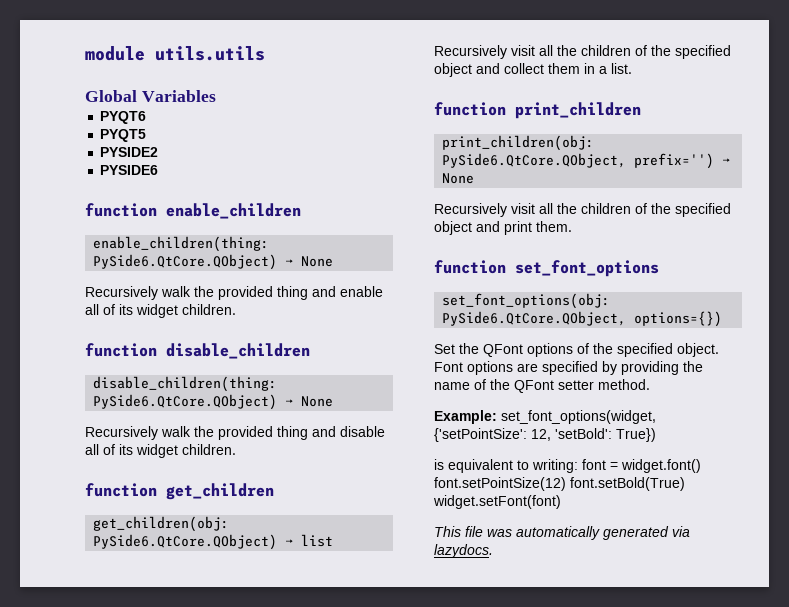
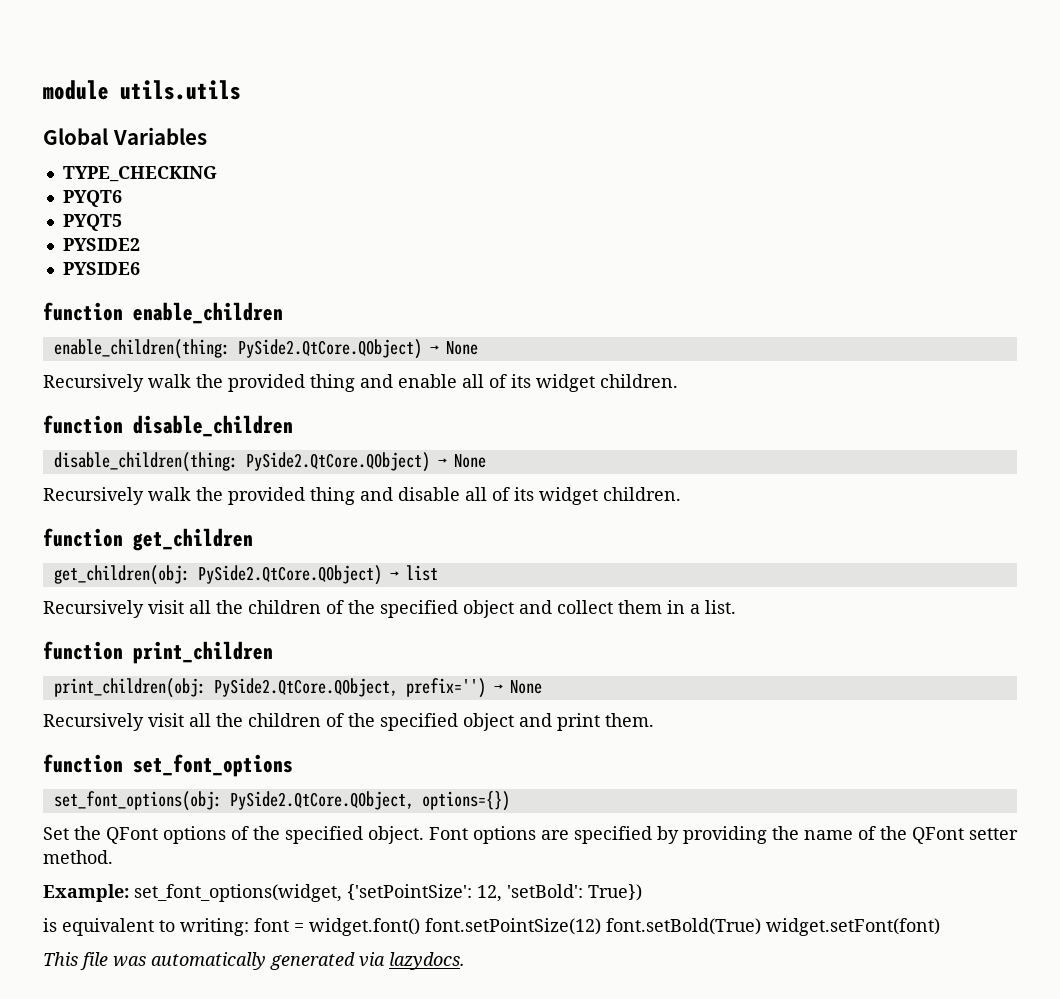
+ TYPE_CHECKING
- enable_children(thing: PySide6.QtCore.QObject) → None
+ enable_children(thing: PySide2.QtCore.QObject) → None
- disable_children(thing: PySide6.QtCore.QObject) → None
+ disable_children(thing: PySide2.QtCore.QObject) → None
- get_children(obj: PySide6.QtCore.QObject) → list
+ get_children(obj: PySide2.QtCore.QObject) → list
- print_children(obj: PySide6.QtCore.QObject, prefix='') → None
+ print_children(obj: PySide2.QtCore.QObject, prefix='') → None
- set_font_options(obj: PySide6.QtCore.QObject, options={})
+ set_font_options(obj: PySide2.QtCore.QObject, options={})

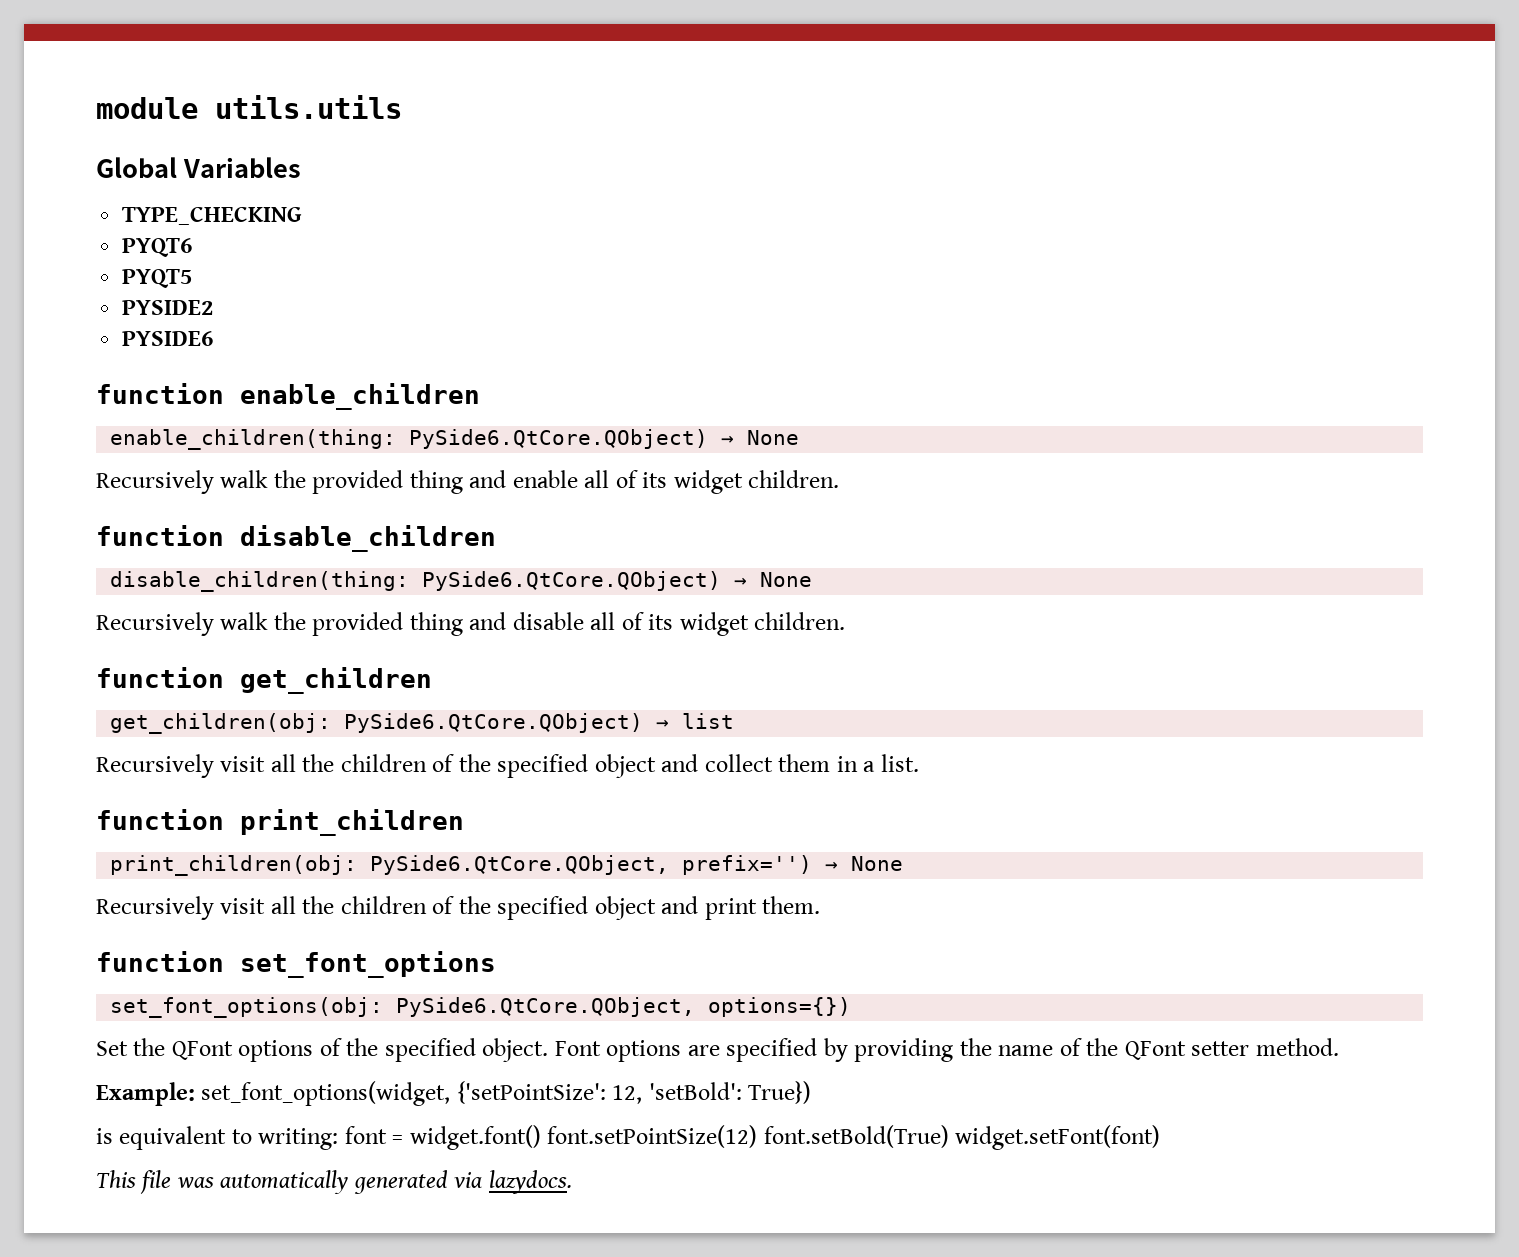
- enable_children(thing: PySide2.QtCore.QObject) → None
+ enable_children(thing: PySide6.QtCore.QObject) → None
- disable_children(thing: PySide2.QtCore.QObject) → None
+ disable_children(thing: PySide6.QtCore.QObject) → None
- get_children(obj: PySide2.QtCore.QObject) → list
+ get_children(obj: PySide6.QtCore.QObject) → list
- print_children(obj: PySide2.QtCore.QObject, prefix='') → None
+ print_children(obj: PySide6.QtCore.QObject, prefix='') → None
- set_font_options(obj: PySide2.QtCore.QObject, options={})
+ set_font_options(obj: PySide6.QtCore.QObject, options={})

